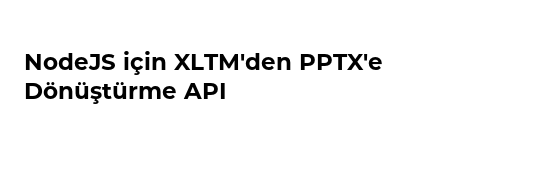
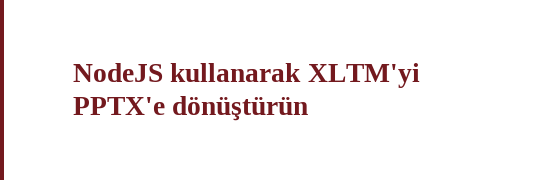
- NodeJS için XLTM'den PPTX'e Dönüştürme API
+ NodeJS kullanarak XLTM'yi PPTX'e dönüştürün

